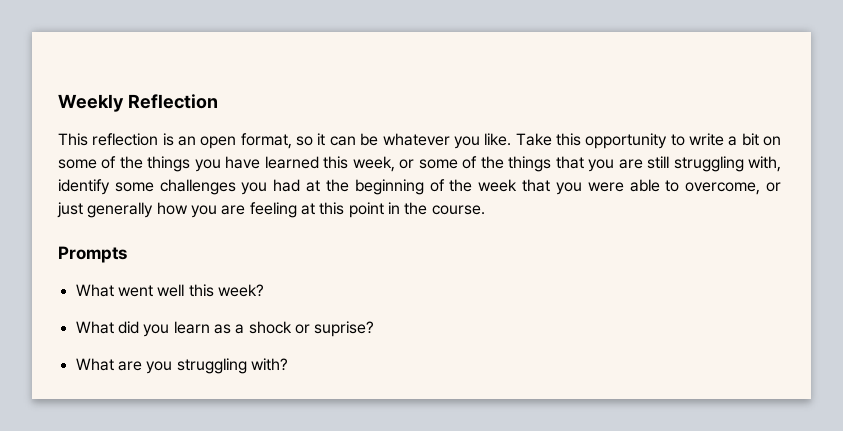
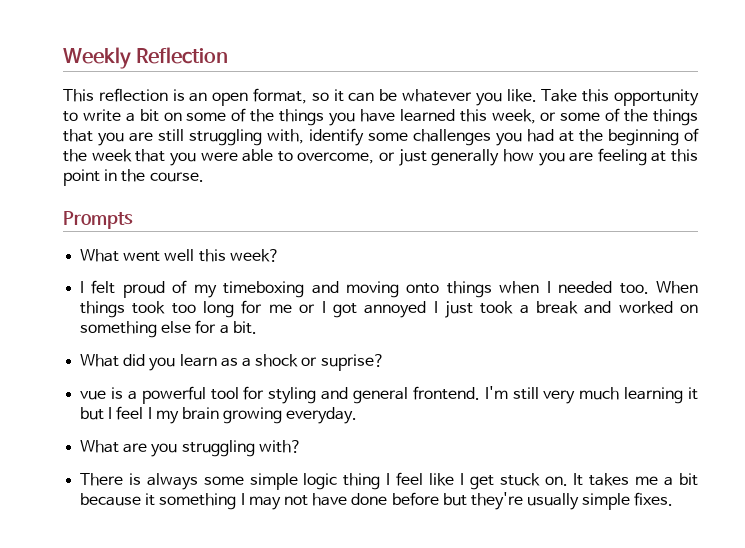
+ I felt proud of my timeboxing and moving onto things when I needed too. When things took too long for me or I got annoyed I just took a break and worked on something else for a bit.
+ vue is a powerful tool for styling and general frontend. I'm still very much learning it but I feel I my brain growing everyday.
+ There is always some simple logic thing I feel like I get stuck on. It takes me a bit because it something I may not have done before but they're usually simple fixes.

